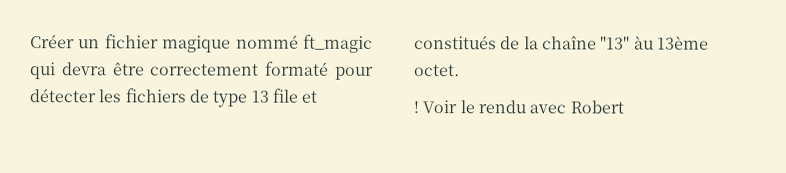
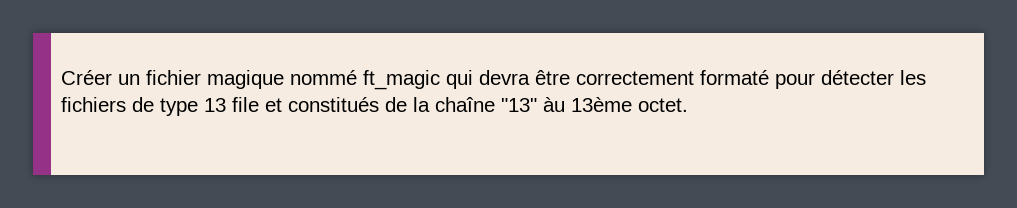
- ! Voir le rendu avec Robert

